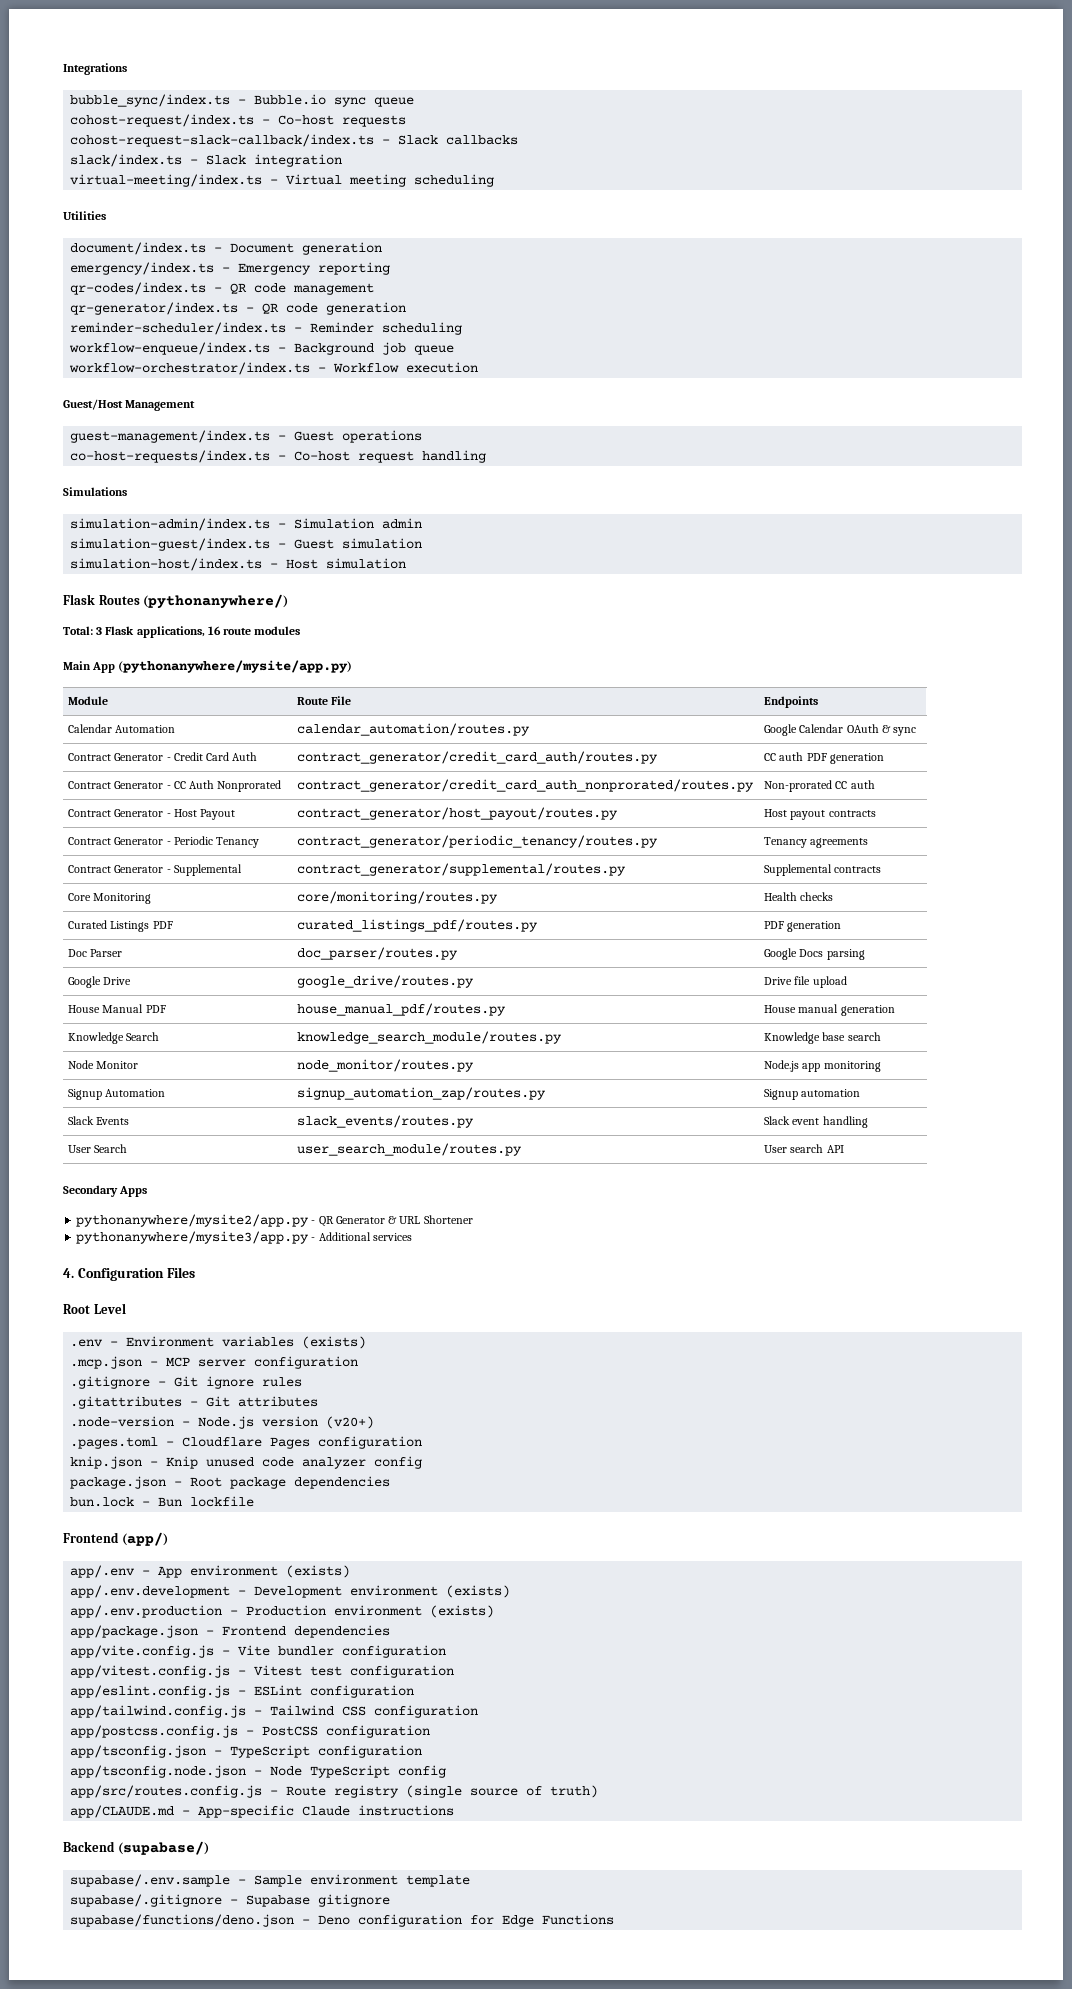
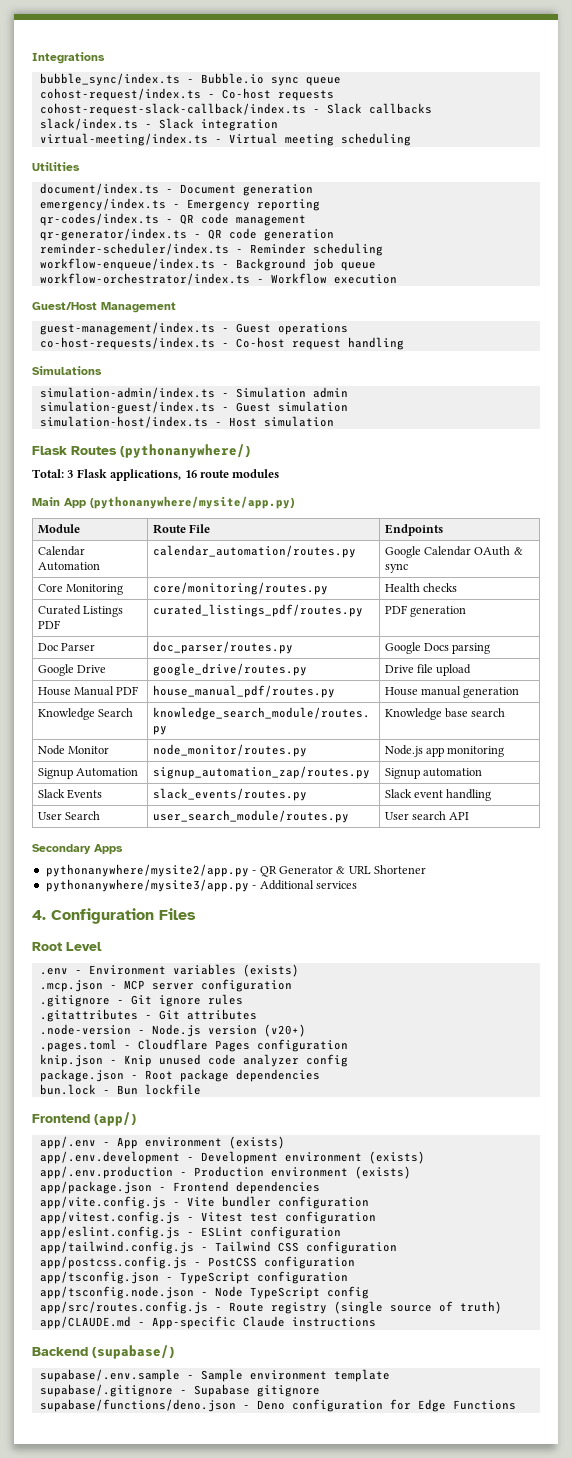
- Contract Generator - Credit Card Auth | contract_generator/credit_card_auth/routes.py | CC auth PDF generation
- Contract Generator - CC Auth Nonprorated | contract_generator/credit_card_auth_nonprorated/routes.py | Non-prorated CC auth
- Contract Generator - Host Payout | contract_generator/host_payout/routes.py | Host payout contracts
- Contract Generator - Periodic Tenancy | contract_generator/periodic_tenancy/routes.py | Tenancy agreements
- Contract Generator - Supplemental | contract_generator/supplemental/routes.py | Supplemental contracts

